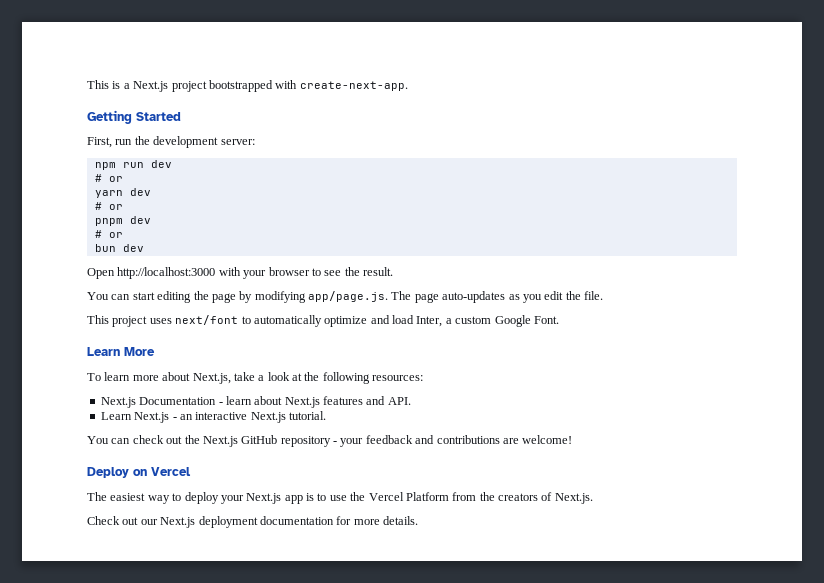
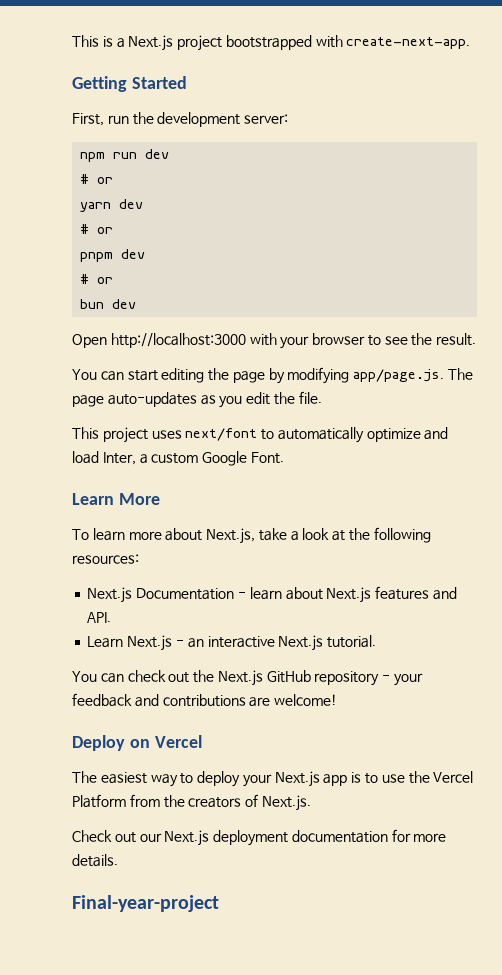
+ Final-year-project

